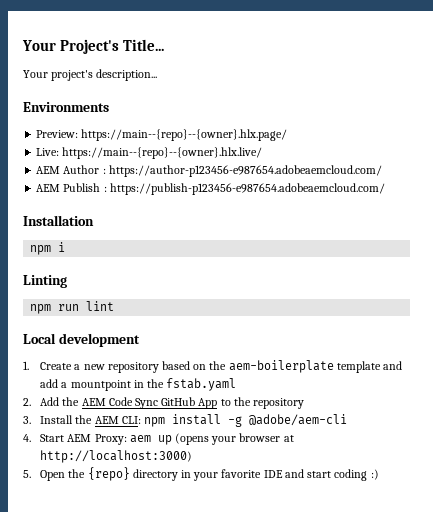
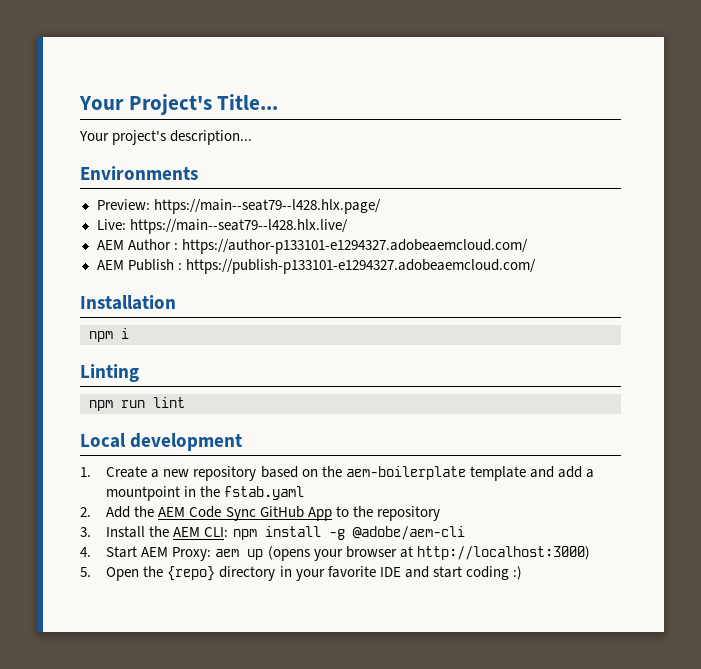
- Preview: https://main--{repo}--{owner}.hlx.page/
+ Preview: https://main--seat79--l428.hlx.page/
- Live: https://main--{repo}--{owner}.hlx.live/
+ Live: https://main--seat79--l428.hlx.live/
- AEM Author : https://author-p123456-e987654.adobeaemcloud.com/
+ AEM Author : https://author-p133101-e1294327.adobeaemcloud.com/
- AEM Publish : https://publish-p123456-e987654.adobeaemcloud.com/
+ AEM Publish : https://publish-p133101-e1294327.adobeaemcloud.com/

